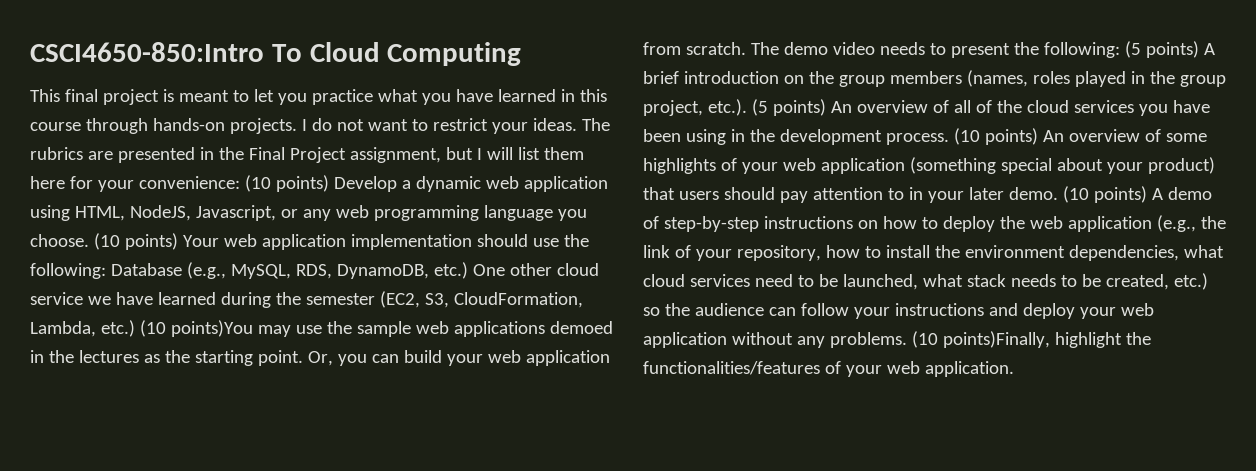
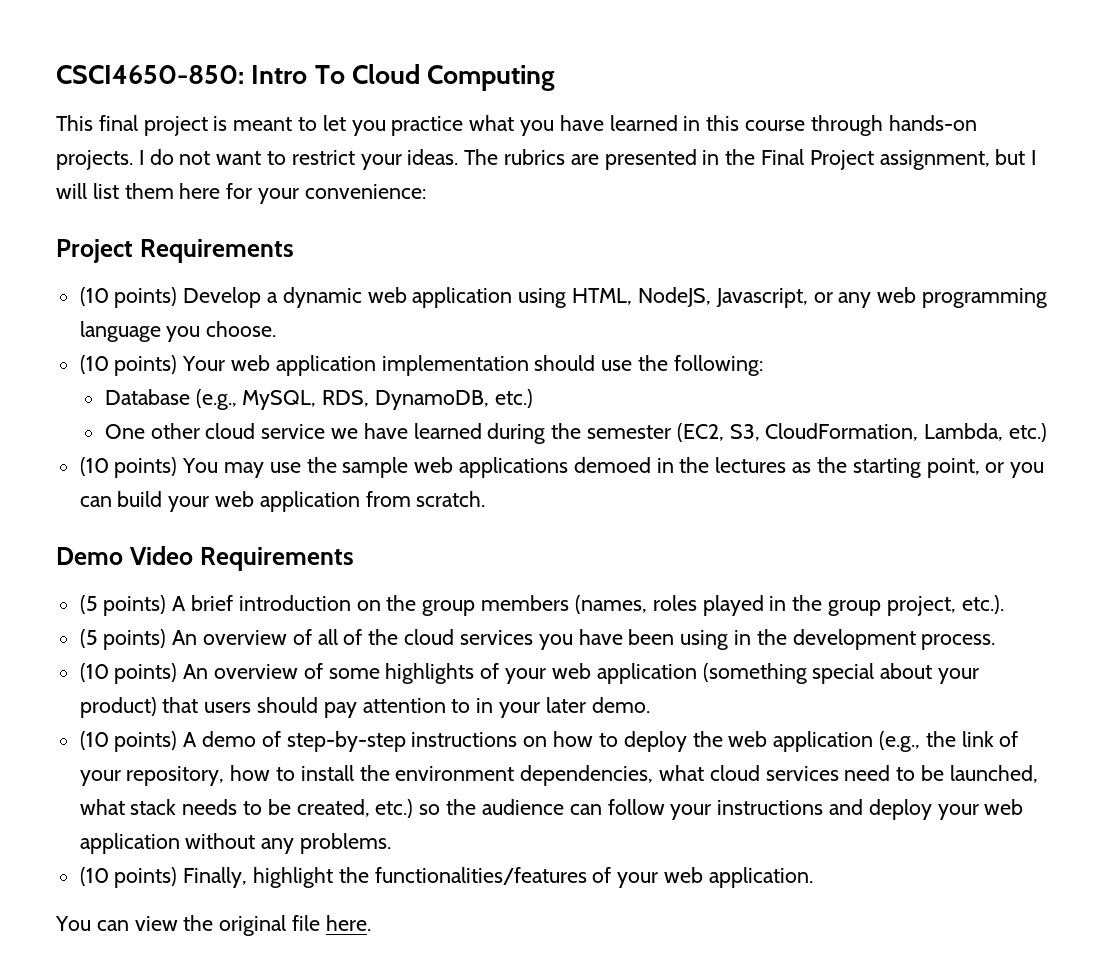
- CSCI4650-850:Intro To Cloud Computing
+ CSCI4650-850: Intro To Cloud Computing
- The rubrics are presented in the Final Project assignment, but I will list them here for your convenience: (10 points) Develop a dynamic web application using HTML, NodeJS, Javascript, or any web programming language you choose. (10 points) Your web application implementation should use the following: Database (e.g., MySQL, RDS, DynamoDB, etc.) One other cloud service we have learned during the semester (EC2, S3, CloudFormation, Lambda, etc.) (10 points)You may use the sample web applications demoed in the lectures as the starting point. Or, you can build your web application from scratch. The demo video needs to present the following: (5 points) A brief introduction on the group members (names, roles played in the group project, etc.). (5 points) An overview of all of the cloud services you have been using in the development process. (10 points) An overview of some highlights of your web application (something special about your product) that users should pay attention to in your later demo. (10 points) A demo of step-by-step instructions on how to deploy the web application (e.g., the link of your repository, how to install the environment dependencies, what cloud services need to be launched, what stack needs to be created, etc.) so the audience can follow your instructions and deploy your web application without any problems. (10 points)Finally, highlight the functionalities/features of your web application.
+ The rubrics are presented in the Final Project assignment, but I will list them here for your convenience:
+ Project Requirements
+ (10 points) Develop a dynamic web application using HTML, NodeJS, Javascript, or any web programming language you choose.
+ (10 points) Your web application implementation should use the following:
+ Database (e.g., MySQL, RDS, DynamoDB, etc.)
+ One other cloud service we have learned during the semester (EC2, S3, CloudFormation, Lambda, etc.)
+ (10 points) You may use the sample web applications demoed in the lectures as the starting point, or you can build your web application from scratch.
+ Demo Video Requirements
+ (5 points) A brief introduction on the group members (names, roles played in the group project, etc.).
+ (5 points) An overview of all of the cloud services you have been using in the development process.
+ (10 points) An overview of some highlights of your web application (something special about your product) that users should pay attention to in your later demo.
+ (10 points) A demo of step-by-step instructions on how to deploy the web application (e.g., the link of your repository, how to install the environment dependencies, what cloud services need to be launched, what stack needs to be created, etc.) so the audience can follow your instructions and deploy your web application without any problems.
+ (10 points) Finally, highlight the functionalities/features of your web application.
+ You can view the original file here.

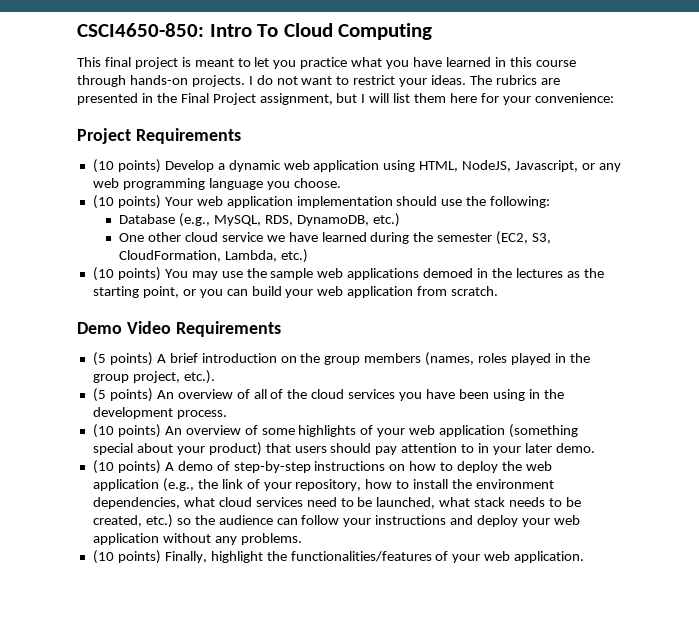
- You can view the original file here.

